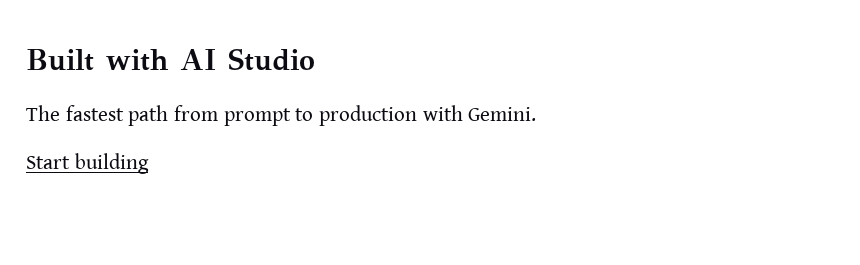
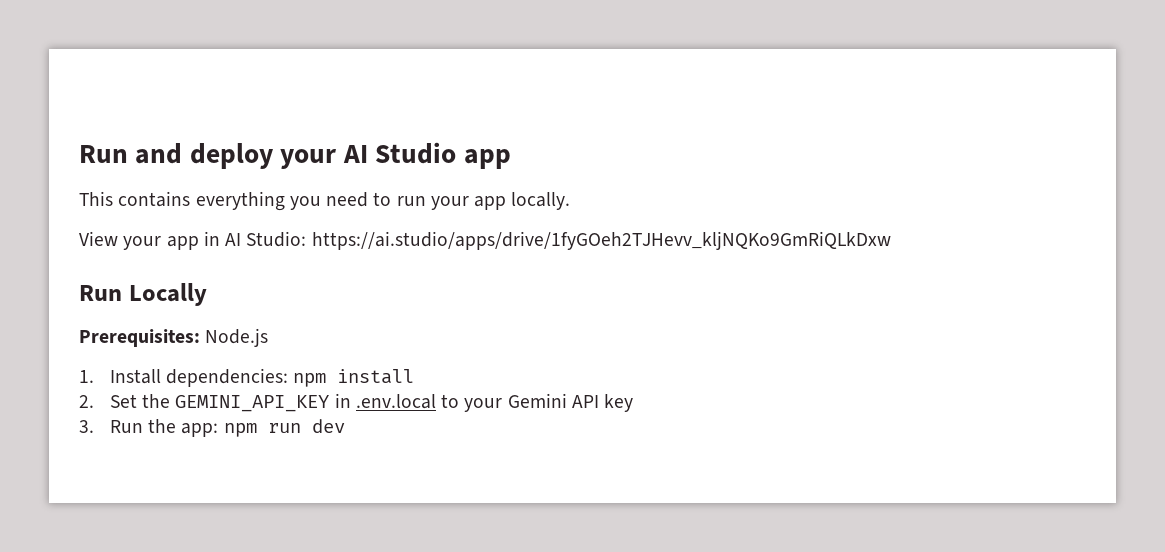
- Built with AI Studio
- The fastest path from prompt to production with Gemini.
- Start building
+ Run and deploy your AI Studio app
+ This contains everything you need to run your app locally.
+ View your app in AI Studio: https://ai.studio/apps/drive/1fyGOeh2TJHevv_kljNQKo9GmRiQLkDxw
+ Run Locally
+ Prerequisites: Node.js
+ 1. Install dependencies: npm install
+ 2. Set the GEMINI_API_KEY in .env.local to your Gemini API key
+ 3. Run the app: npm run dev

